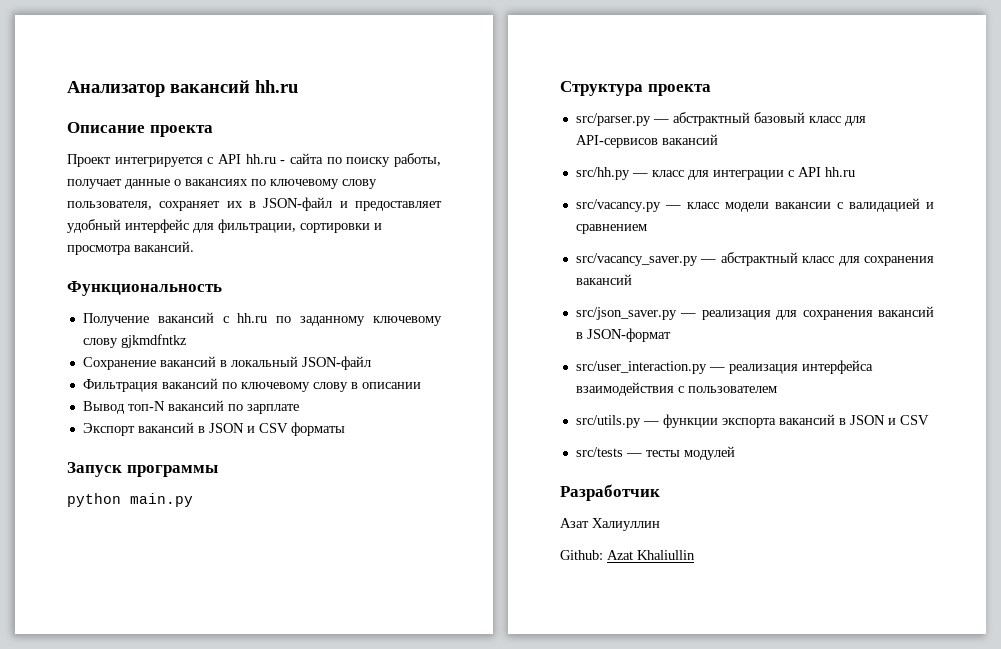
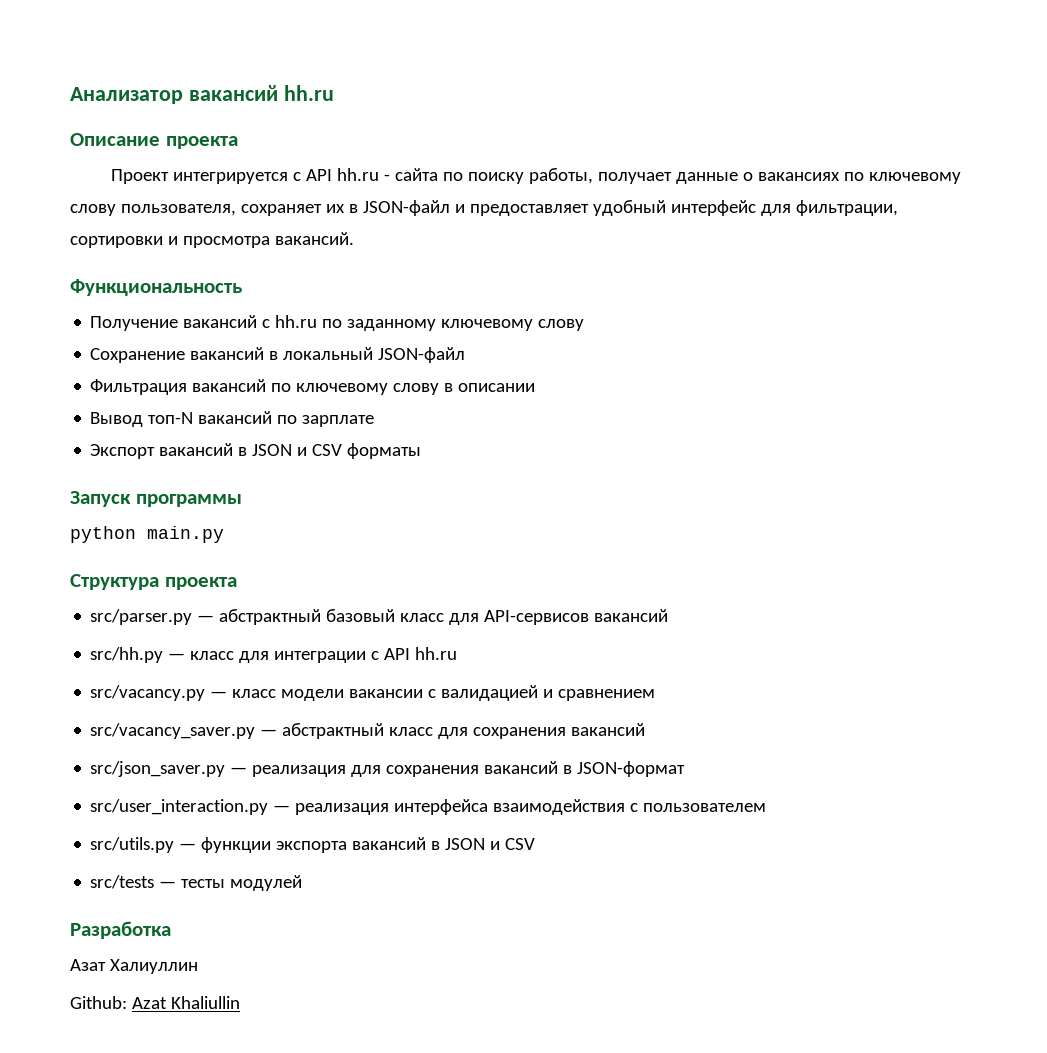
- Получение вакансий с hh.ru по заданному ключевому слову gjkmdfntkz
+ Получение вакансий с hh.ru по заданному ключевому слову
- Разработчик
+ Разработка

